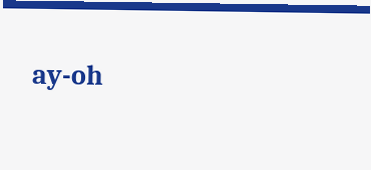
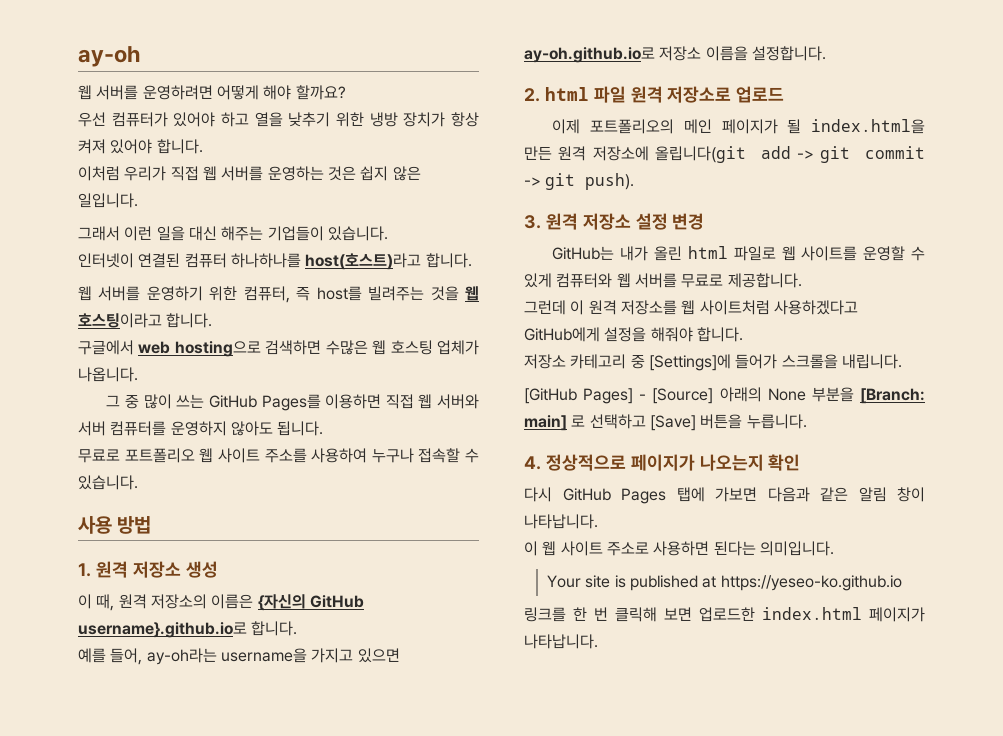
+ 웹 서버를 운영하려면 어떻게 해야 할까요?
+ 우선 컴퓨터가 있어야 하고 열을 낮추기 위한 냉방 장치가 항상 켜져 있어야 합니다.
+ 이처럼 우리가 직접 웹 서버를 운영하는 것은 쉽지 않은 일입니다.
+ 그래서 이런 일을 대신 해주는 기업들이 있습니다.
+ 인터넷이 연결된 컴퓨터 하나하나를 host(호스트)라고 합니다.
+ 웹 서버를 운영하기 위한 컴퓨터, 즉 host를 빌려주는 것을 웹 호스팅이라고 합니다.
+ 구글에서 web hosting으로 검색하면 수많은 웹 호스팅 업체가 나옵니다.
+ 그 중 많이 쓰는 GitHub Pages를 이용하면 직접 웹 서버와 서버 컴퓨터를 운영하지 않아도 됩니다.
+ 무료로 포트폴리오 웹 사이트 주소를 사용하여 누구나 접속할 수 있습니다.
+ 사용 방법
+ 1. 원격 저장소 생성
+ 이 때, 원격 저장소의 이름은 {자신의 GitHub username}.github.io로 합니다.
+ 예를 들어, ay-oh라는 username을 가지고 있으면 ay-oh.github.io로 저장소 이름을 설정합니다.
+ 2. html 파일 원격 저장소로 업로드
+ 이제 포트폴리오의 메인 페이지가 될 index.html을 만든 원격 저장소에 올립니다(git add -> git commit -> git push).
+ 3. 원격 저장소 설정 변경
+ GitHub는 내가 올린 html 파일로 웹 사이트를 운영할 수 있게 컴퓨터와 웹 서버를 무료로 제공합니다.
+ 그런데 이 원격 저장소를 웹 사이트처럼 사용하겠다고 GitHub에게 설정을 해줘야 합니다.
+ 저장소 카테고리 중 [Settings]에 들어가 스크롤을 내립니다.
+ [GitHub Pages] - [Source] 아래의 None 부분을 [Branch: main] 로 선택하고 [Save] 버튼을 누릅니다.
+ 4. 정상적으로 페이지가 나오는지 확인
+ 다시 GitHub Pages 탭에 가보면 다음과 같은 알림 창이 나타납니다.
+ 이 웹 사이트 주소로 사용하면 된다는 의미입니다.
+ Your site is published at https://yeseo-ko.github.io
+ 링크를 한 번 클릭해 보면 업로드한 index.html 페이지가 나타납니다.

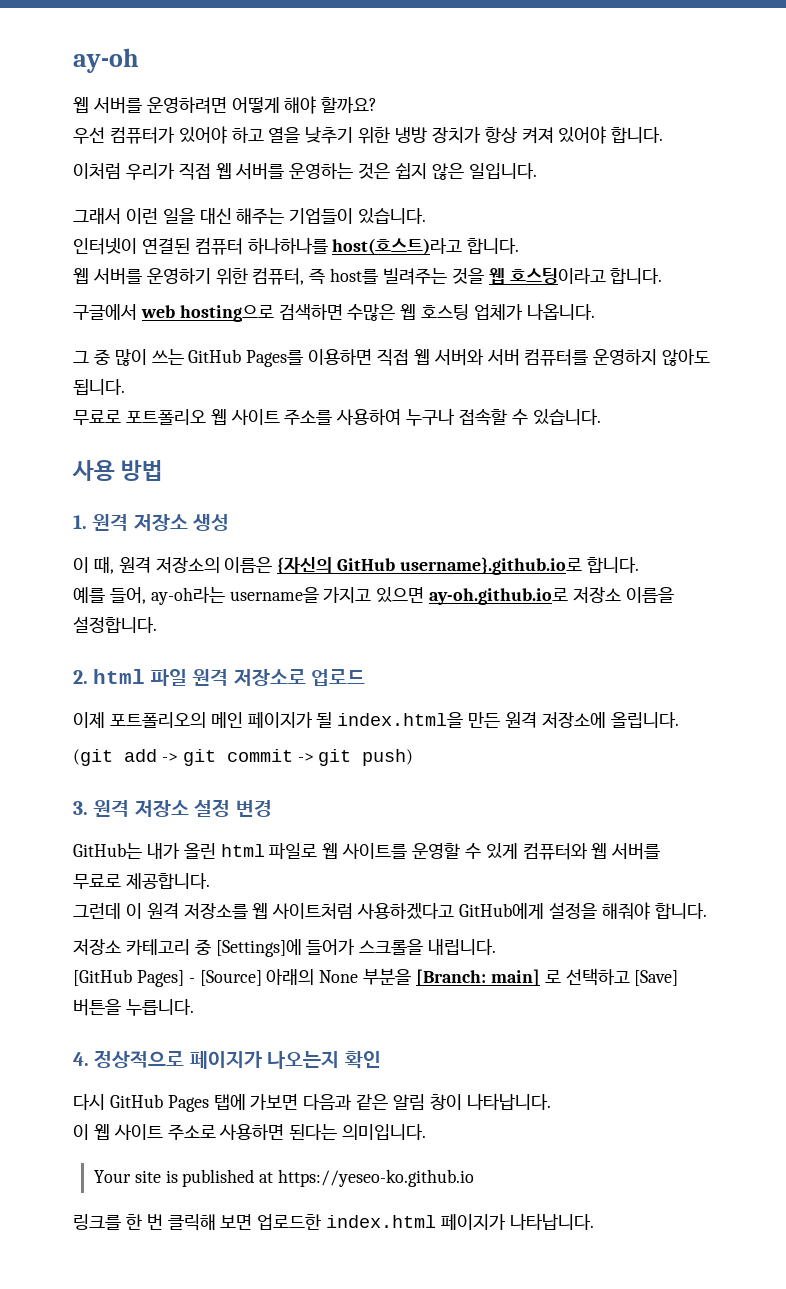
- 이제 포트폴리오의 메인 페이지가 될 index.html을 만든 원격 저장소에 올립니다(git add -> git commit -> git push).
+ 이제 포트폴리오의 메인 페이지가 될 index.html을 만든 원격 저장소에 올립니다.
+ (git add -> git commit -> git push)

